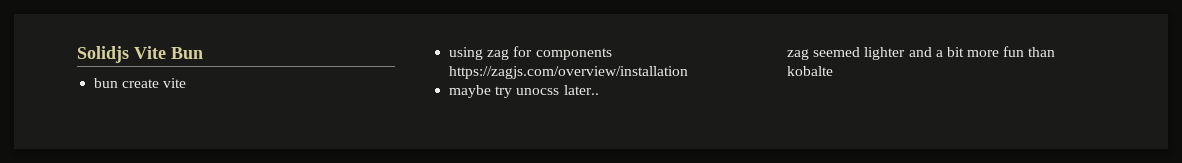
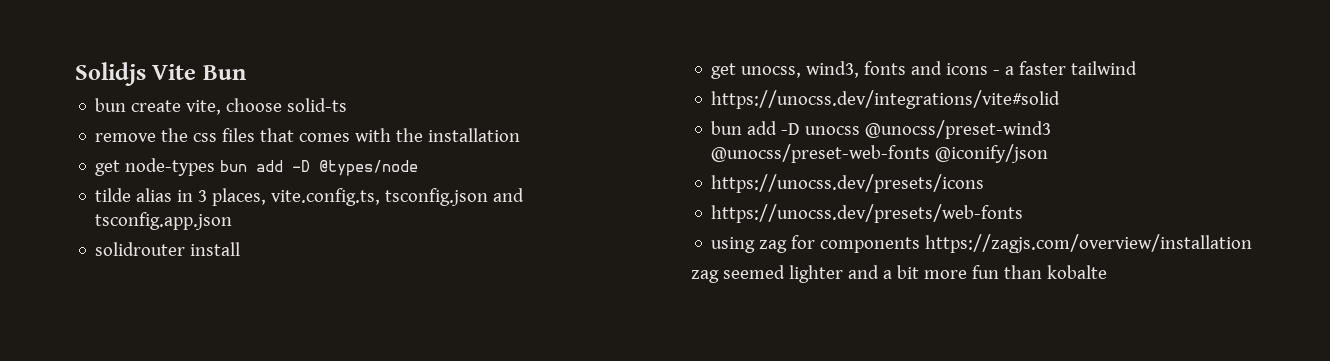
- bun create vite
+ bun create vite, choose solid-ts
+ remove the css files that comes with the installation
+ get node-types bun add -D @types/node
+ tilde alias in 3 places, vite.config.ts, tsconfig.json and tsconfig.app.json
+ solidrouter install
+ get unocss, wind3, fonts and icons - a faster tailwind
+ https://unocss.dev/integrations/vite#solid
+ bun add -D unocss @unocss/preset-wind3 @unocss/preset-web-fonts @iconify/json
+ https://unocss.dev/presets/icons
+ https://unocss.dev/presets/web-fonts
- maybe try unocss later..

